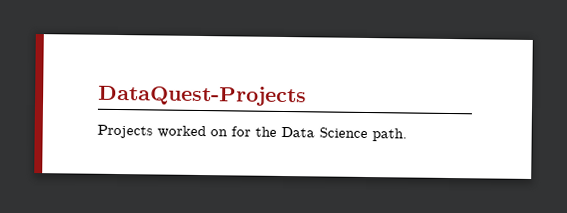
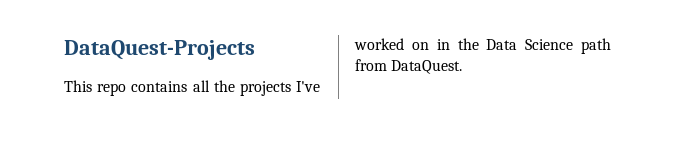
- Projects worked on for the Data Science path.
+ This repo contains all the projects I've worked on in the Data Science path from DataQuest.

